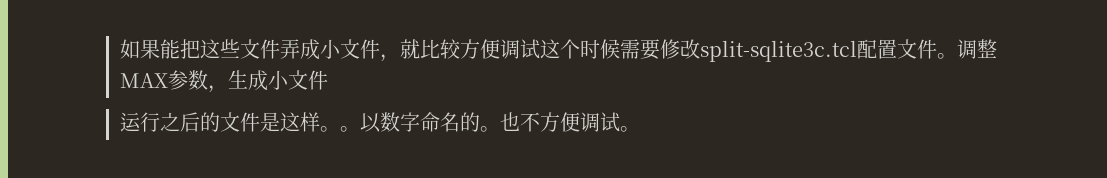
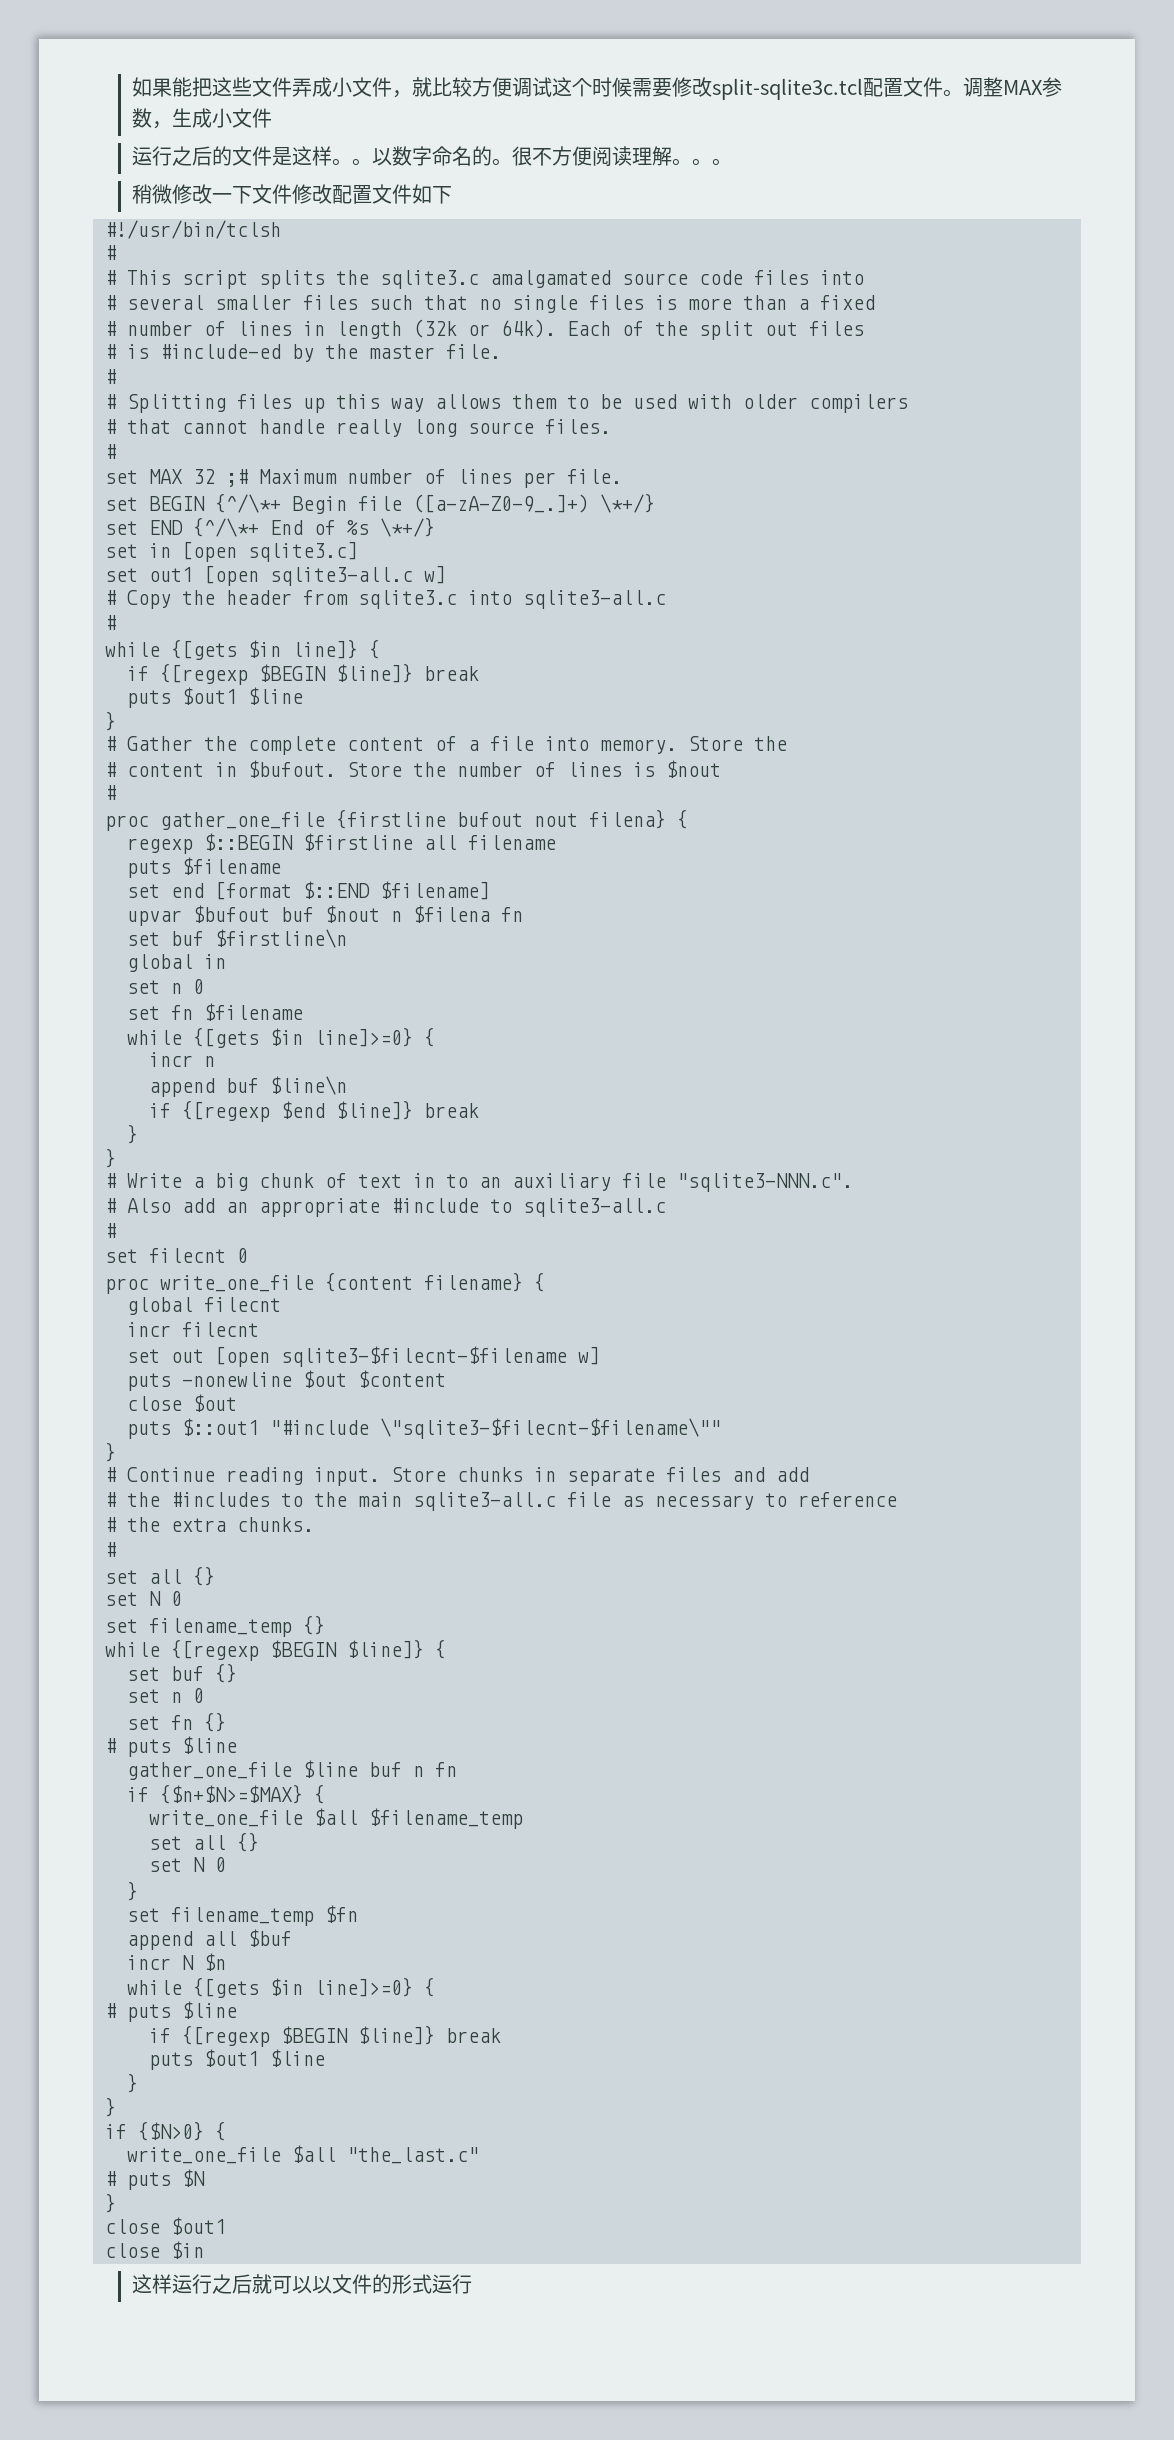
- 也不方便调试。
+ 很不方便阅读理解。。。
+ 稍微修改一下文件修改配置文件如下
+ #!/usr/bin/tclsh
+ #
+ # This script splits the sqlite3.c amalgamated source code files into
+ # several smaller files such that no single files is more than a fixed
+ # number of lines in length (32k or 64k). Each of the split out files
+ # is #include-ed by the master file.
+ #
+ # Splitting files up this way allows them to be used with older compilers
+ # that cannot handle really long source files.
+ #
+ set MAX 32 ;# Maximum number of lines per file.
+ set BEGIN {^/\*+ Begin file ([a-zA-Z0-9_.]+) \*+/}
+ set END {^/\*+ End of %s \*+/}
+ set in [open sqlite3.c]
+ set out1 [open sqlite3-all.c w]
+ # Copy the header from sqlite3.c into sqlite3-all.c
+ #
+ while {[gets $in line]} {
+ if {[regexp $BEGIN $line]} break
+ puts $out1 $line
+ }
+ # Gather the complete content of a file into memory. Store the
+ # content in $bufout. Store the number of lines is $nout
+ #
+ proc gather_one_file {firstline bufout nout filena} {
+ regexp $::BEGIN $firstline all filename
+ puts $filename
+ set end [format $::END $filename]
+ upvar $bufout buf $nout n $filena fn
+ set buf $firstline\n
+ global in
+ set n 0
+ set fn $filename
+ while {[gets $in line]>=0} {
+ incr n
+ append buf $line\n
+ if {[regexp $end $line]} break
+ }
+ }
+ # Write a big chunk of text in to an auxiliary file "sqlite3-NNN.c".
+ # Also add an appropriate #include to sqlite3-all.c
+ #
+ set filecnt 0
+ proc write_one_file {content filename} {
+ global filecnt
+ incr filecnt
+ set out [open sqlite3-$filecnt-$filename w]
+ puts -nonewline $out $content
+ close $out
+ puts $::out1 "#include \"sqlite3-$filecnt-$filename\""
+ }
+ # Continue reading input. Store chunks in separate files and add
+ # the #includes to the main sqlite3-all.c file as necessary to reference
+ # the extra chunks.
+ #
+ set all {}
+ set N 0
+ set filename_temp {}
+ while {[regexp $BEGIN $line]} {
+ set buf {}
+ set n 0
+ set fn {}
+ # puts $line
+ gather_one_file $line buf n fn
+ if {$n+$N>=$MAX} {
+ write_one_file $all $filename_temp
+ set all {}
+ set N 0
+ }
+ set filename_temp $fn
+ append all $buf
+ incr N $n
+ while {[gets $in line]>=0} {
+ # puts $line
+ if {[regexp $BEGIN $line]} break
+ puts $out1 $line
+ }
+ }
+ if {$N>0} {
+ write_one_file $all "the_last.c"
+ # puts $N
+ }
+ close $out1
+ close $in
+ 这样运行之后就可以以文件的形式运行

